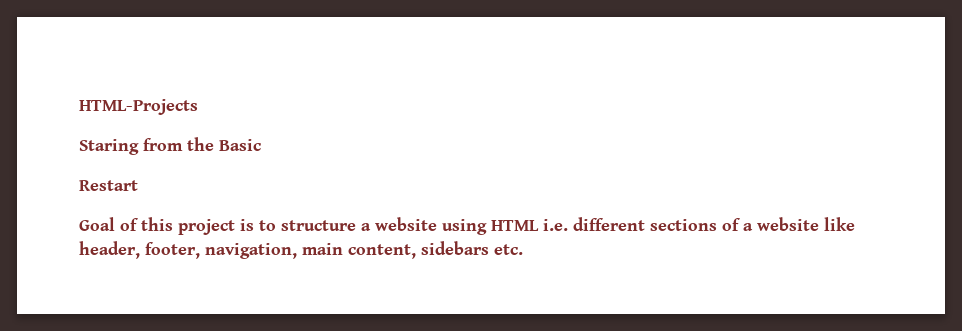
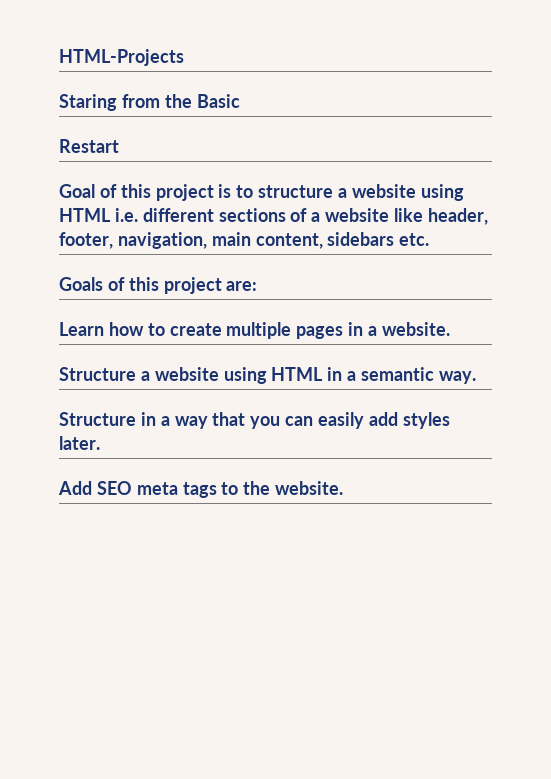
+ Goals of this project are:
+ Learn how to create multiple pages in a website.
+ Structure a website using HTML in a semantic way.
+ Structure in a way that you can easily add styles later.
+ Add SEO meta tags to the website.

